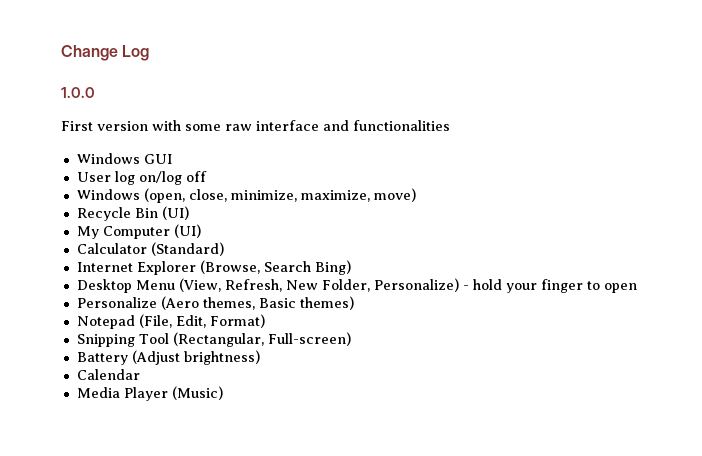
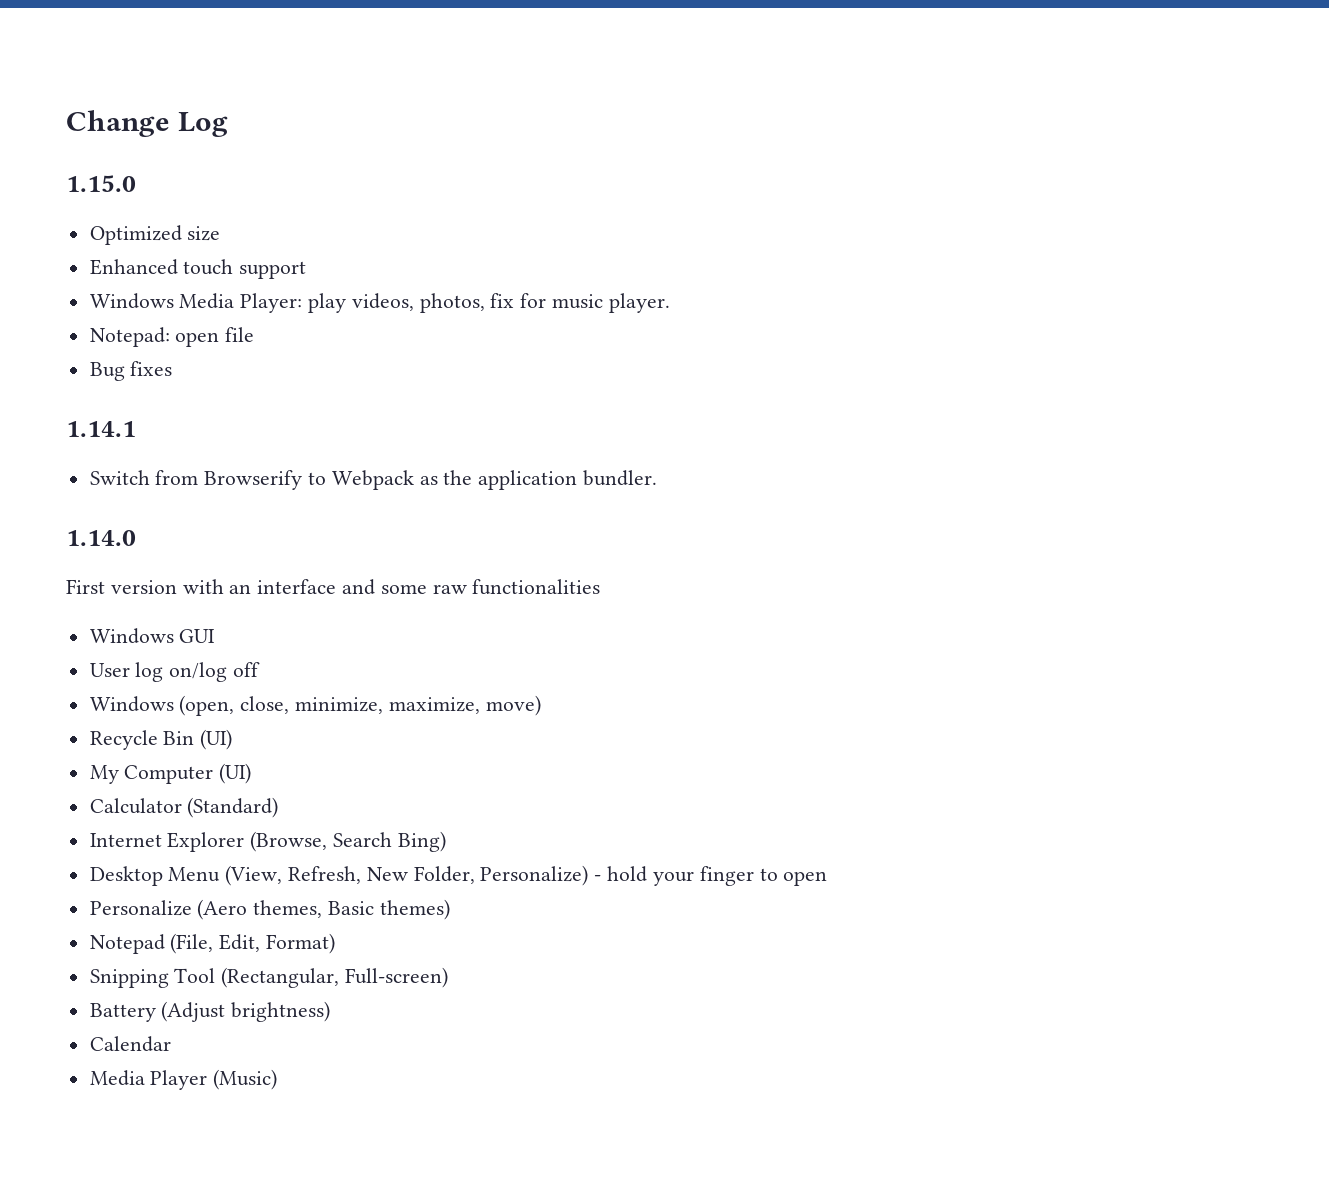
- 1.0.0
- First version with some raw interface and functionalities
+ 1.15.0
+ Optimized size
+ Enhanced touch support
+ Windows Media Player: play videos, photos, fix for music player.
+ Notepad: open file
+ Bug fixes
+ 1.14.1
+ Switch from Browserify to Webpack as the application bundler.
+ 1.14.0
+ First version with an interface and some raw functionalities

